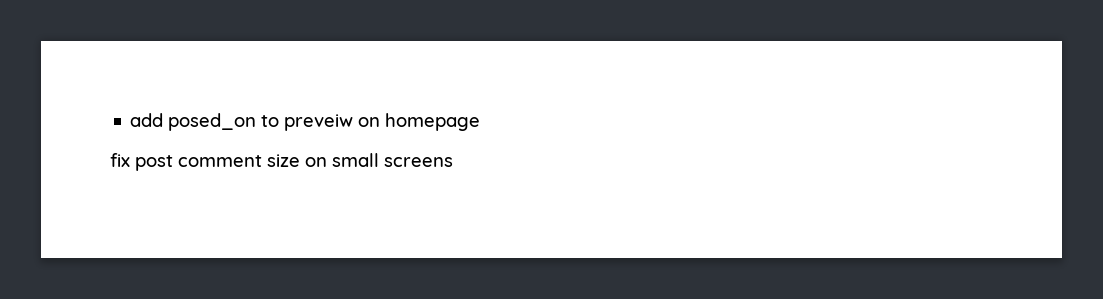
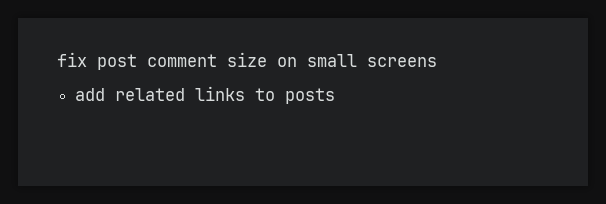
- add posed_on to preveiw on homepage
+ add related links to posts

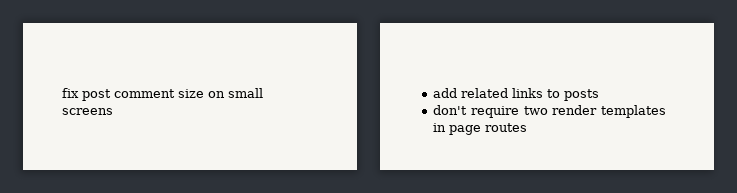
+ don't require two render templates in page routes

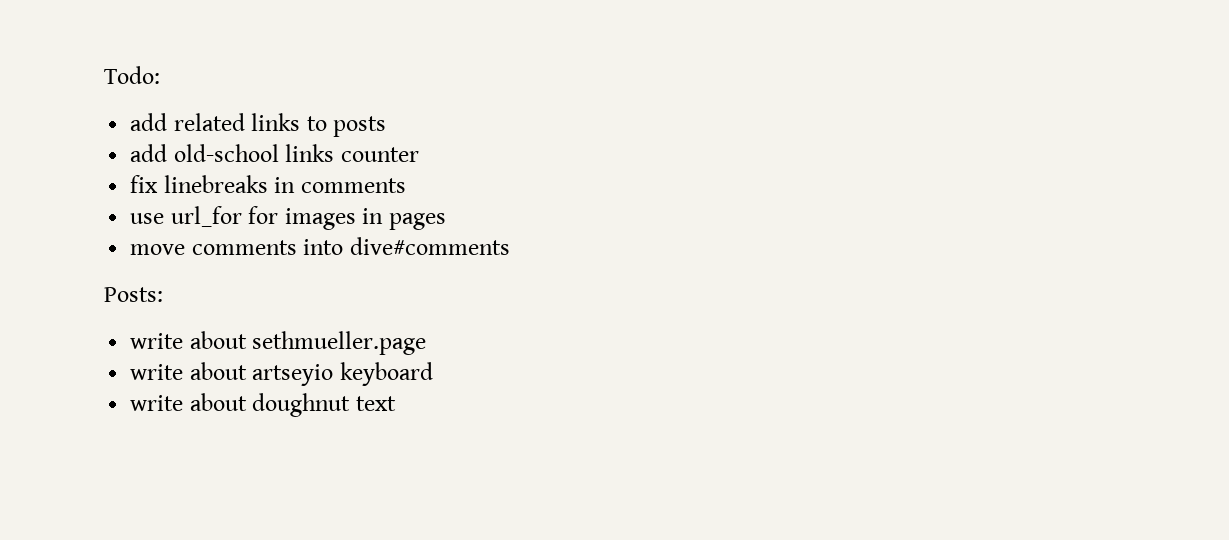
- fix post comment size on small screens
+ Todo:
- don't require two render templates in page routes
+ add old-school links counter
+ fix linebreaks in comments
+ use url_for for images in pages
+ move comments into dive#comments
+ Posts:
+ write about sethmueller.page
+ write about artseyio keyboard
+ write about doughnut text

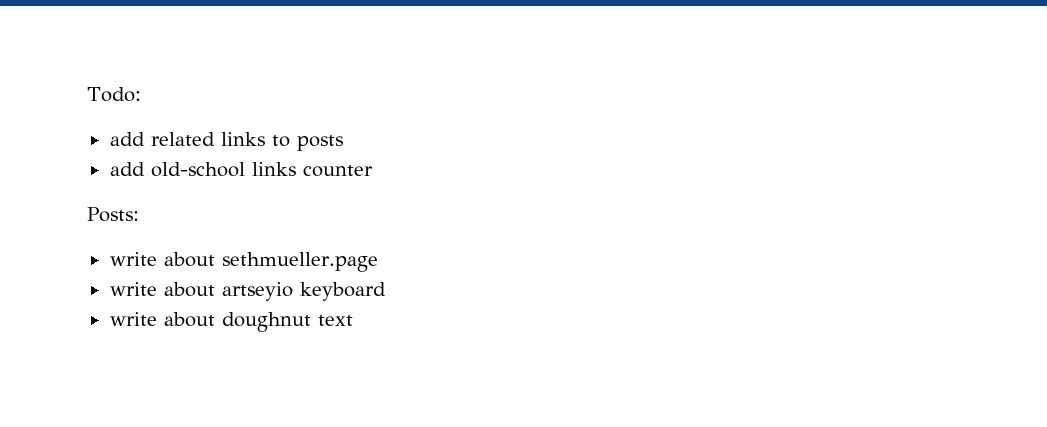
- fix linebreaks in comments
- use url_for for images in pages
- move comments into dive#comments

